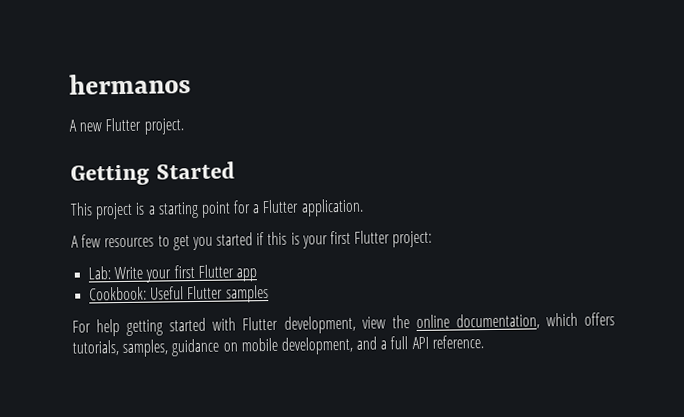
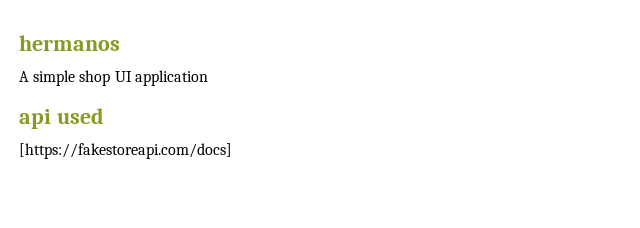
- A new Flutter project.
- Getting Started
- This project is a starting point for a Flutter application.
- A few resources to get you started if this is your first Flutter project:
- Lab: Write your first Flutter app
- Cookbook: Useful Flutter samples
- For help getting started with Flutter development, view the online documentation, which offers tutorials, samples, guidance on mobile development, and a full API reference.
+ A simple shop UI application
+ api used
+ [https://fakestoreapi.com/docs]

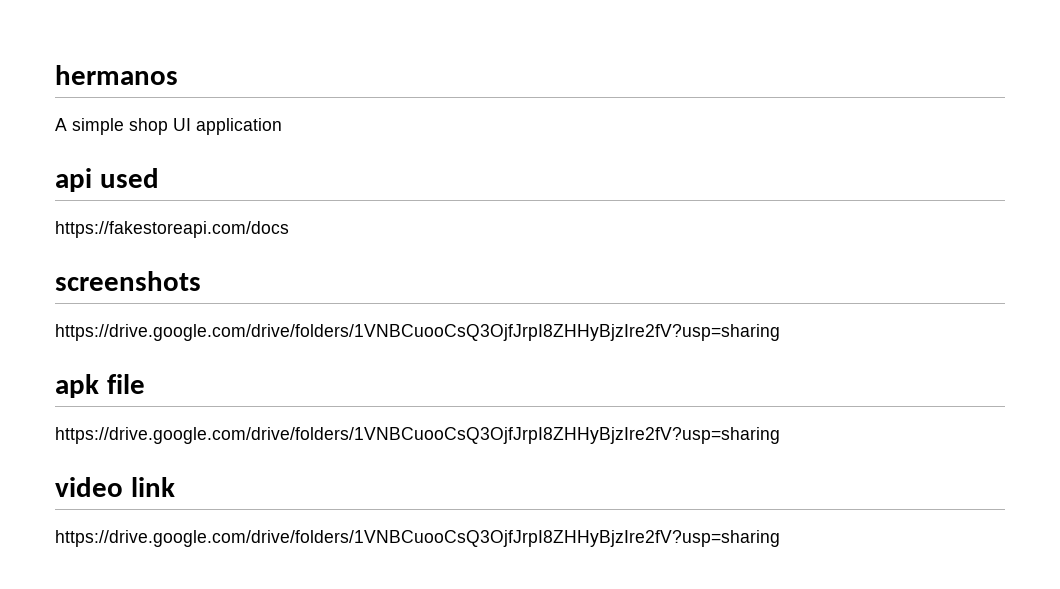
- [https://fakestoreapi.com/docs]
+ https://fakestoreapi.com/docs
+ screenshots
+ https://drive.google.com/drive/folders/1VNBCuooCsQ3OjfJrpI8ZHHyBjzIre2fV?usp=sharing
+ apk file
+ https://drive.google.com/drive/folders/1VNBCuooCsQ3OjfJrpI8ZHHyBjzIre2fV?usp=sharing
+ video link
+ https://drive.google.com/drive/folders/1VNBCuooCsQ3OjfJrpI8ZHHyBjzIre2fV?usp=sharing

